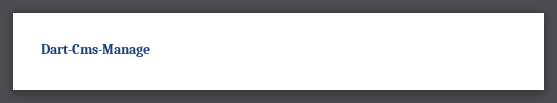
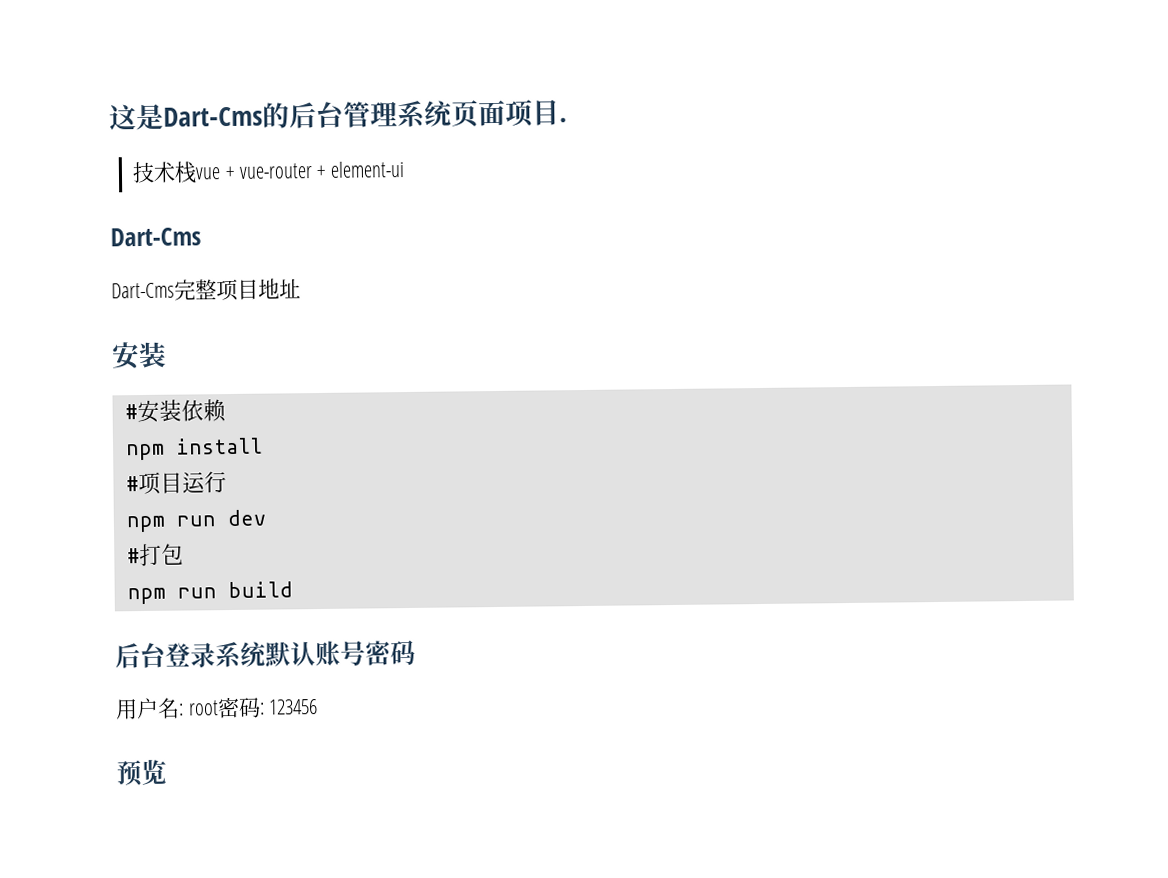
- Dart-Cms-Manage
+ 这是Dart-Cms的后台管理系统页面项目.
+ 技术栈vue + vue-router + element-ui
+ Dart-Cms
+ Dart-Cms完整项目地址
+ 安装
+ #安装依赖
+ npm install
+ #项目运行
+ npm run dev
+ #打包
+ npm run build
+ 后台登录系统默认账号密码
+ 用户名: root密码: 123456
+ 预览

